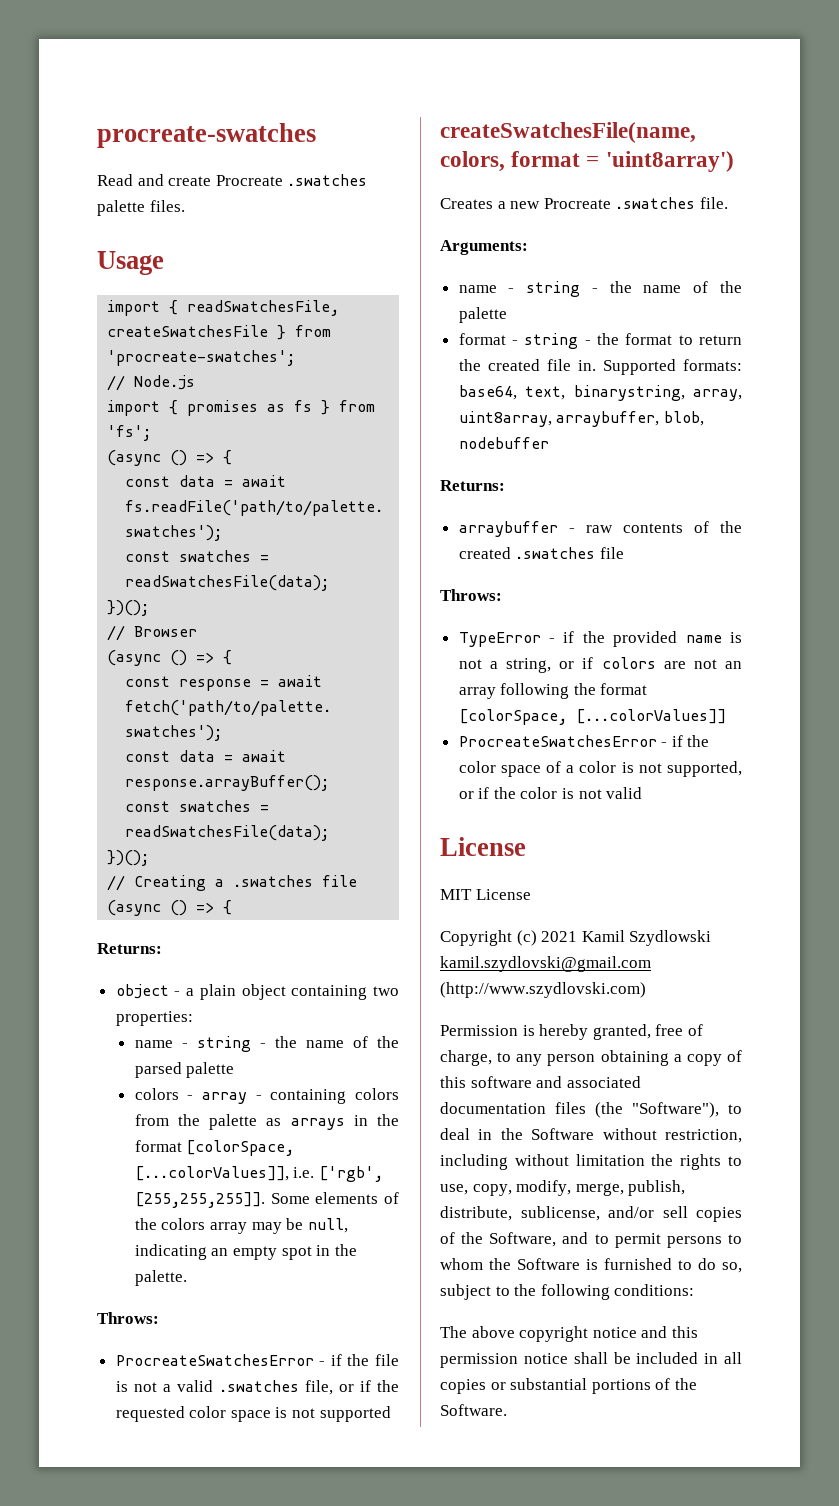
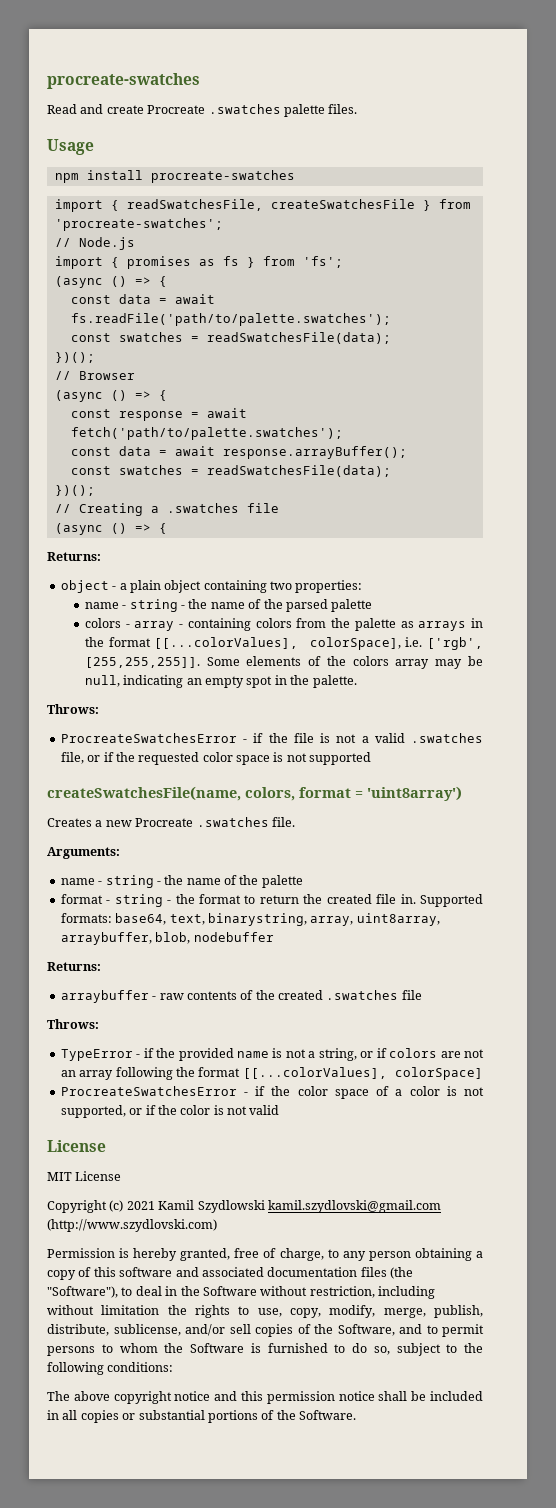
+ npm install procreate-swatches
- colors - array - containing colors from the palette as arrays in the format [colorSpace, [...colorValues]], i.e. ['rgb', [255,255,255]].
+ colors - array - containing colors from the palette as arrays in the format [[...colorValues], colorSpace], i.e. ['rgb', [255,255,255]].
- TypeError - if the provided name is not a string, or if colors are not an array following the format [colorSpace, [...colorValues]]
+ TypeError - if the provided name is not a string, or if colors are not an array following the format [[...colorValues], colorSpace]

